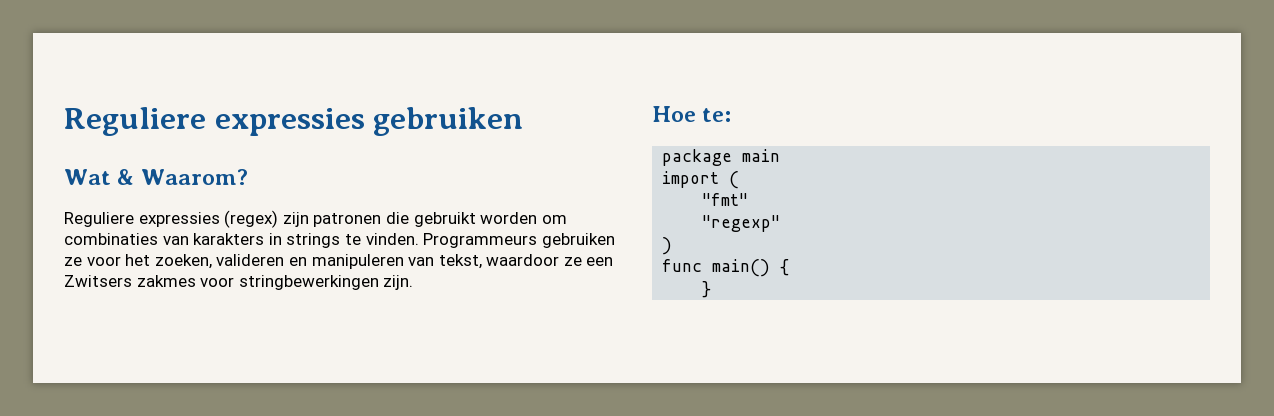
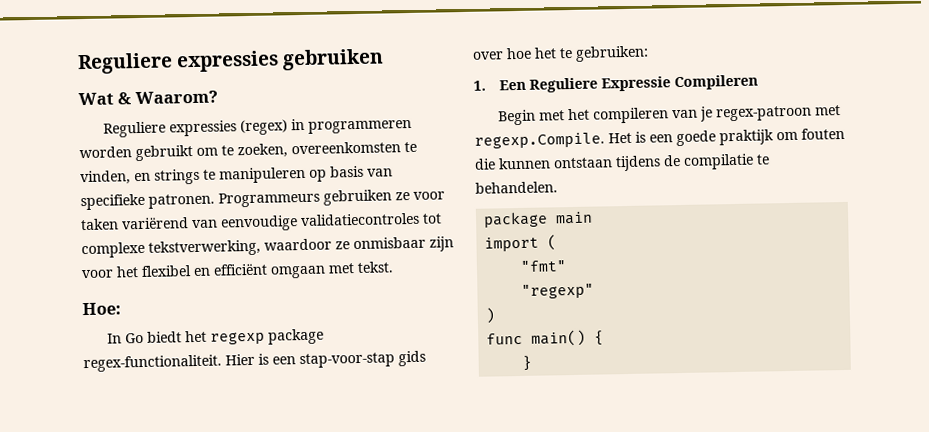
- Reguliere expressies (regex) zijn patronen die gebruikt worden om combinaties van karakters in strings te vinden. Programmeurs gebruiken ze voor het zoeken, valideren en manipuleren van tekst, waardoor ze een Zwitsers zakmes voor stringbewerkingen zijn.
- Hoe te:
+ Reguliere expressies (regex) in programmeren worden gebruikt om te zoeken, overeenkomsten te vinden, en strings te manipuleren op basis van specifieke patronen. Programmeurs gebruiken ze voor taken variërend van eenvoudige validatiecontroles tot complexe tekstverwerking, waardoor ze onmisbaar zijn voor het flexibel en efficiënt omgaan met tekst.
+ Hoe:
+ In Go biedt het regexp package regex-functionaliteit. Hier is een stap-voor-stap gids over hoe het te gebruiken:
+ 1. Een Reguliere Expressie Compileren
+ Begin met het compileren van je regex-patroon met regexp.Compile. Het is een goede praktijk om fouten die kunnen ontstaan tijdens de compilatie te behandelen.

